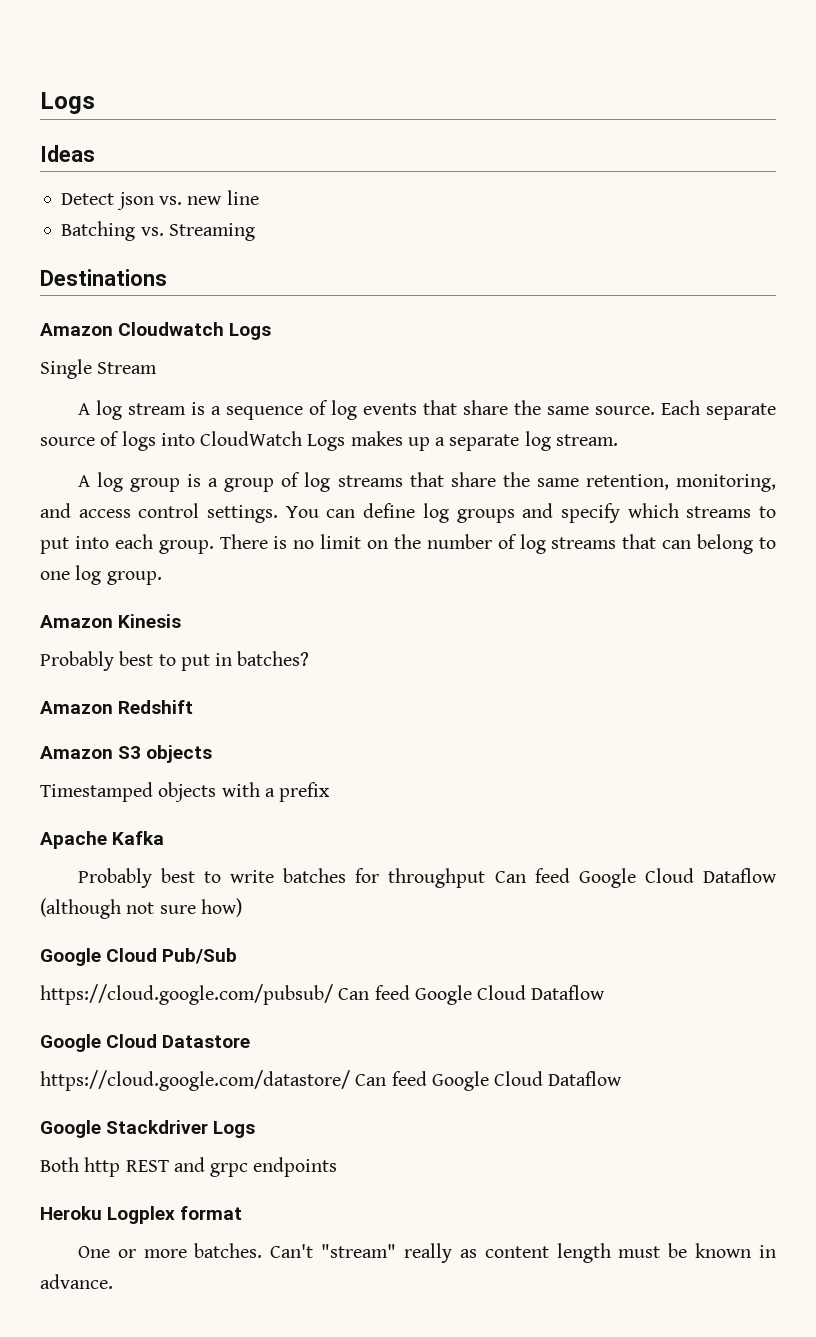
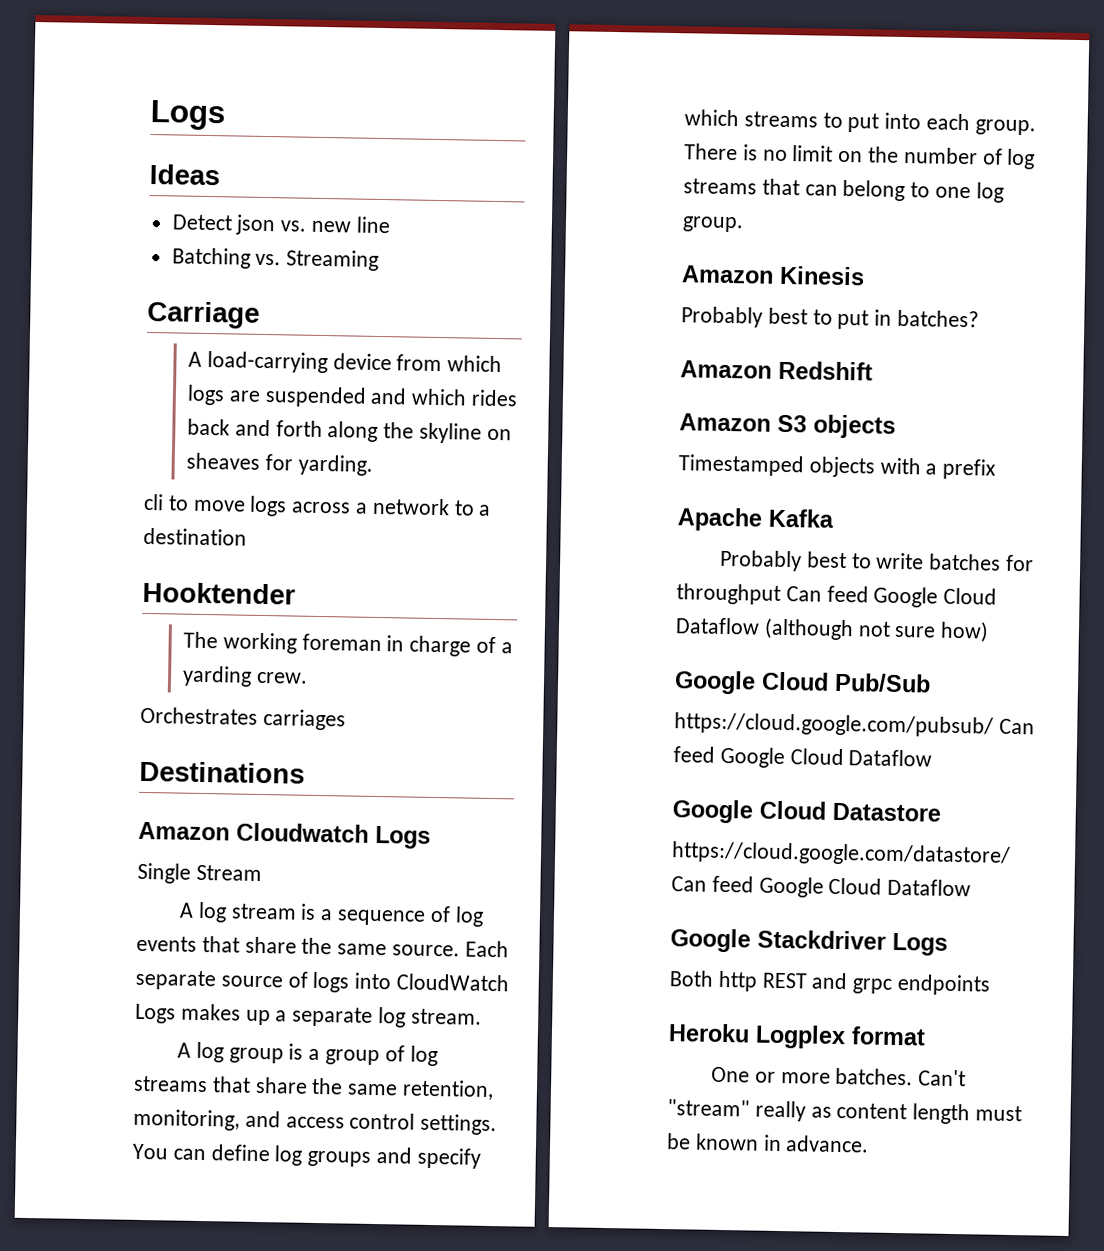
+ Carriage
+ A load-carrying device from which logs are suspended and which rides back and forth along the skyline on sheaves for yarding.
+ cli to move logs across a network to a destination
+ Hooktender
+ The working foreman in charge of a yarding crew.
+ Orchestrates carriages

